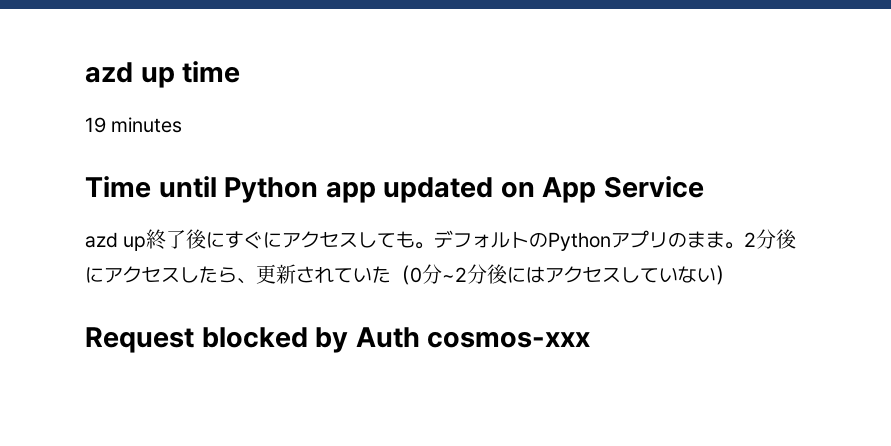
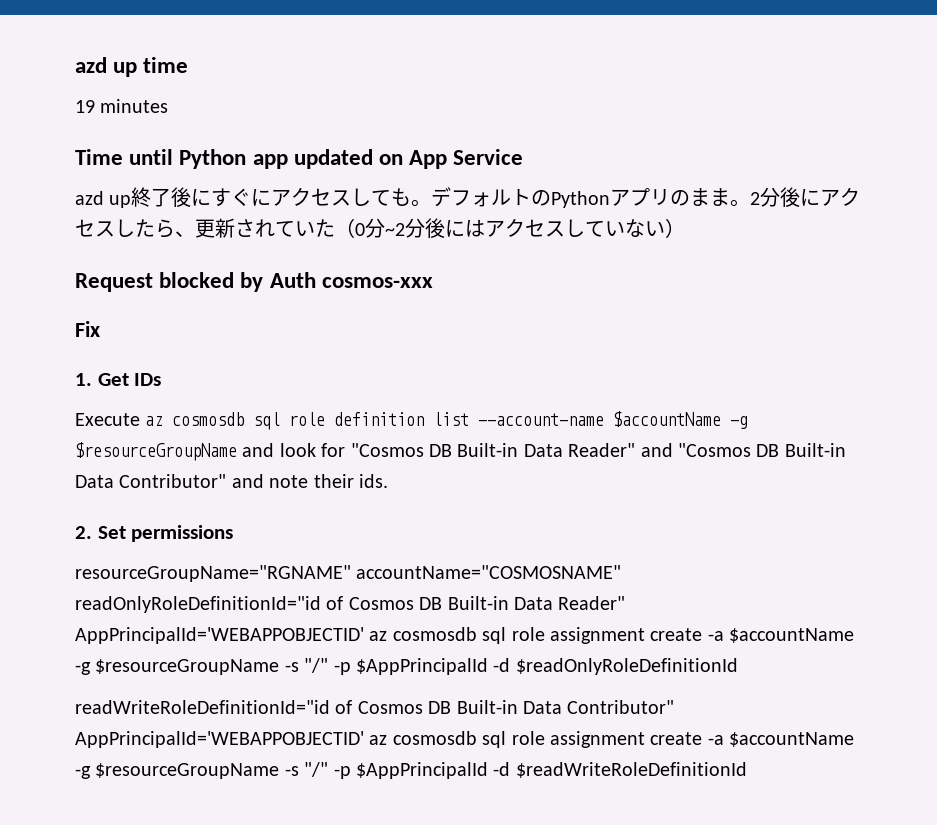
+ Fix
+ 1. Get IDs
+ Execute az cosmosdb sql role definition list --account-name $accountName -g $resourceGroupName and look for "Cosmos DB Built-in Data Reader" and "Cosmos DB Built-in Data Contributor" and note their ids.
+ 2. Set permissions
+ resourceGroupName="RGNAME" accountName="COSMOSNAME" readOnlyRoleDefinitionId="id of Cosmos DB Built-in Data Reader" AppPrincipalId='WEBAPPOBJECTID' az cosmosdb sql role assignment create -a $accountName -g $resourceGroupName -s "/" -p $AppPrincipalId -d $readOnlyRoleDefinitionId
+ readWriteRoleDefinitionId="id of Cosmos DB Built-in Data Contributor" AppPrincipalId='WEBAPPOBJECTID' az cosmosdb sql role assignment create -a $accountName -g $resourceGroupName -s "/" -p $AppPrincipalId -d $readWriteRoleDefinitionId

